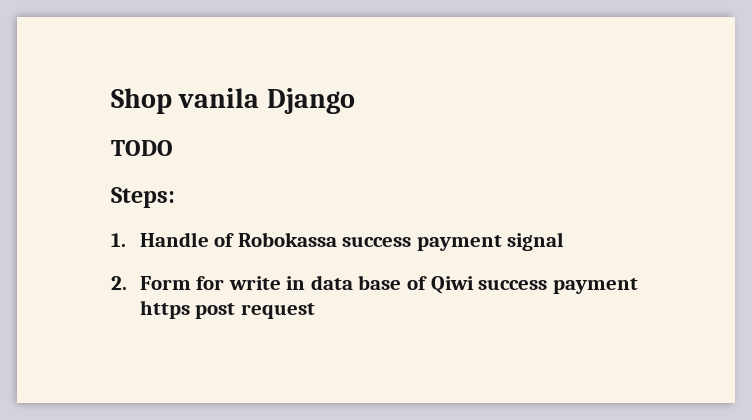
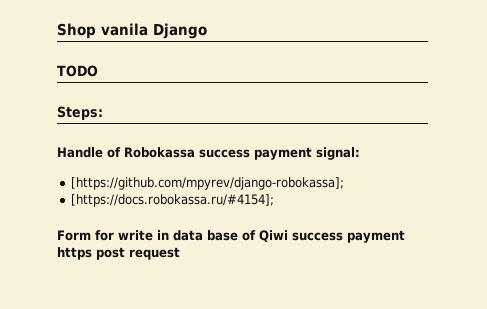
- 1. Handle of Robokassa success payment signal
- 2. Form for write in data base of Qiwi success payment https post request
+ Handle of Robokassa success payment signal:
+ [https://github.com/mpyrev/django-robokassa];
+ [https://docs.robokassa.ru/#4154];
+ Form for write in data base of Qiwi success payment https post request

